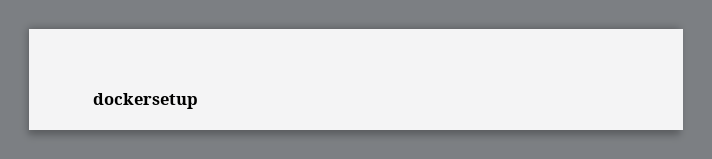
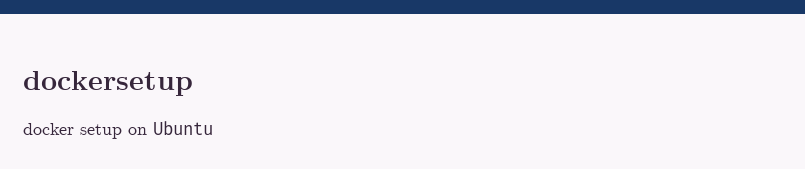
+ docker setup on Ubuntu

